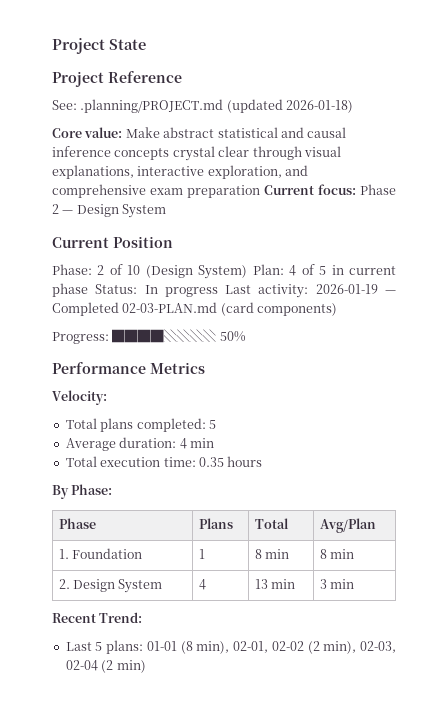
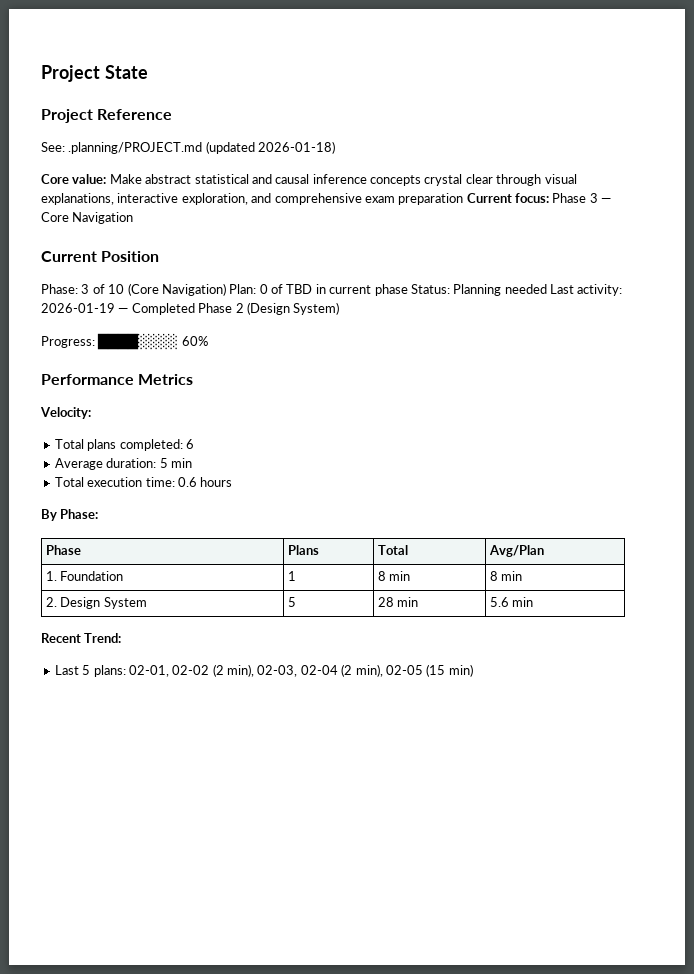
- Core value: Make abstract statistical and causal inference concepts crystal clear through visual explanations, interactive exploration, and comprehensive exam preparation Current focus: Phase 2 — Design System
+ Core value: Make abstract statistical and causal inference concepts crystal clear through visual explanations, interactive exploration, and comprehensive exam preparation Current focus: Phase 3 — Core Navigation
- Phase: 2 of 10 (Design System) Plan: 4 of 5 in current phase Status: In progress Last activity: 2026-01-19 — Completed 02-03-PLAN.md (card components)
+ Phase: 3 of 10 (Core Navigation) Plan: 0 of TBD in current phase Status: Planning needed Last activity: 2026-01-19 — Completed Phase 2 (Design System)
- Progress: ████░░░░ 50%
+ Progress: ████░░░░ 60%
- Total plans completed: 5
+ Total plans completed: 6
- Average duration: 4 min
+ Average duration: 5 min
- Total execution time: 0.35 hours
+ Total execution time: 0.6 hours
- 2. Design System | 4 | 13 min | 3 min
+ 2. Design System | 5 | 28 min | 5.6 min
- Last 5 plans: 01-01 (8 min), 02-01, 02-02 (2 min), 02-03, 02-04 (2 min)
+ Last 5 plans: 02-01, 02-02 (2 min), 02-03, 02-04 (2 min), 02-05 (15 min)

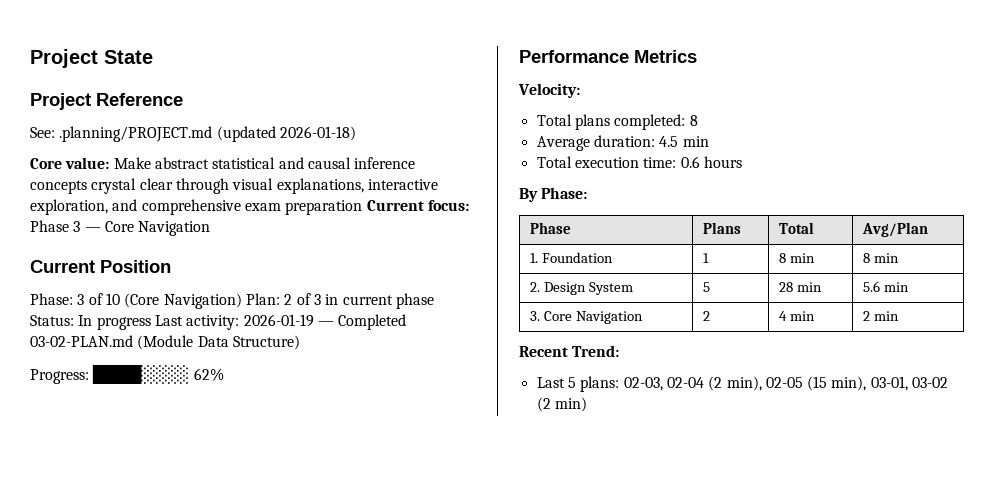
- Phase: 3 of 10 (Core Navigation) Plan: 0 of TBD in current phase Status: Planning needed Last activity: 2026-01-19 — Completed Phase 2 (Design System)
+ Phase: 3 of 10 (Core Navigation) Plan: 2 of 3 in current phase Status: In progress Last activity: 2026-01-19 — Completed 03-02-PLAN.md (Module Data Structure)
- Progress: ████░░░░ 60%
+ Progress: ████░░░░ 62%
- Total plans completed: 6
+ Total plans completed: 8
- Average duration: 5 min
+ Average duration: 4.5 min
+ 3. Core Navigation | 2 | 4 min | 2 min
- Last 5 plans: 02-01, 02-02 (2 min), 02-03, 02-04 (2 min), 02-05 (15 min)
+ Last 5 plans: 02-03, 02-04 (2 min), 02-05 (15 min), 03-01, 03-02 (2 min)

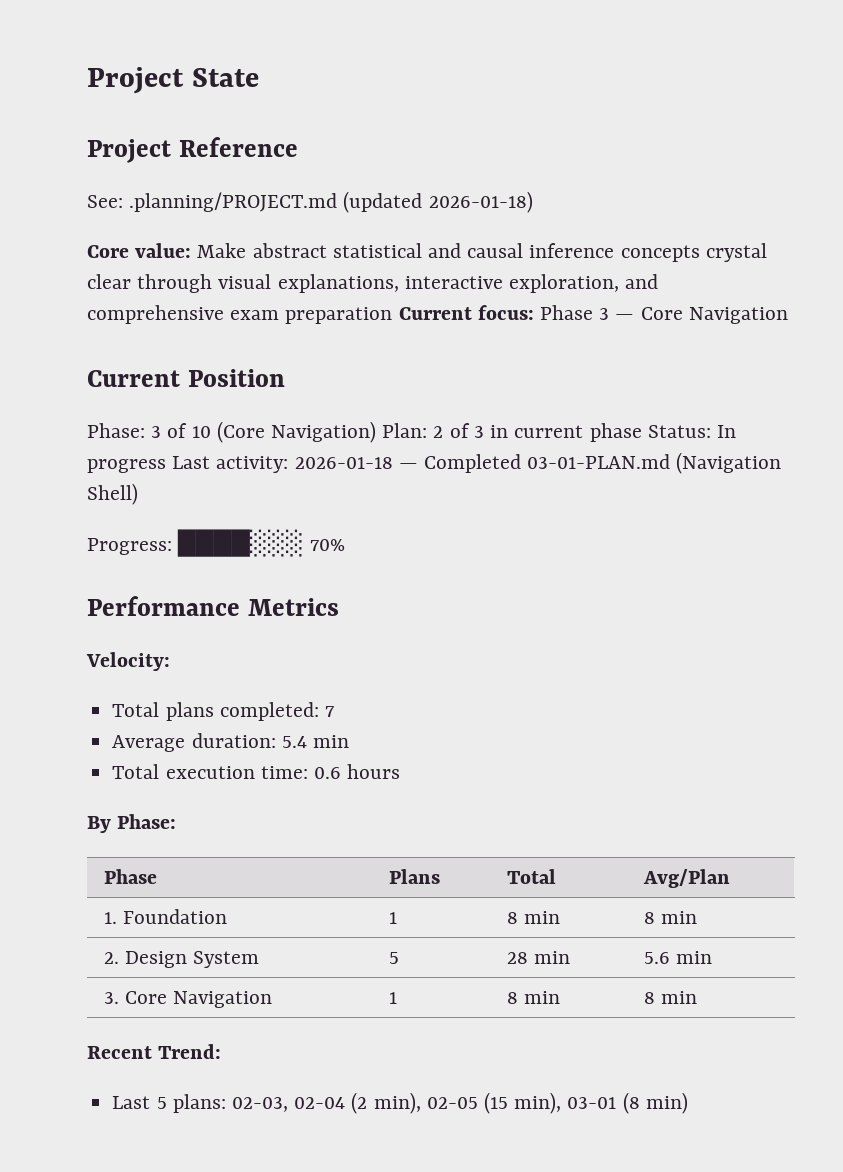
- Phase: 3 of 10 (Core Navigation) Plan: 2 of 3 in current phase Status: In progress Last activity: 2026-01-19 — Completed 03-02-PLAN.md (Module Data Structure)
+ Phase: 3 of 10 (Core Navigation) Plan: 2 of 3 in current phase Status: In progress Last activity: 2026-01-18 — Completed 03-01-PLAN.md (Navigation Shell)
- Progress: ████░░░░ 62%
+ Progress: ████░░░ 70%
- Total plans completed: 8
+ Total plans completed: 7
- Average duration: 4.5 min
+ Average duration: 5.4 min
- 3. Core Navigation | 2 | 4 min | 2 min
+ 3. Core Navigation | 1 | 8 min | 8 min
- Last 5 plans: 02-03, 02-04 (2 min), 02-05 (15 min), 03-01, 03-02 (2 min)
+ Last 5 plans: 02-03, 02-04 (2 min), 02-05 (15 min), 03-01 (8 min)

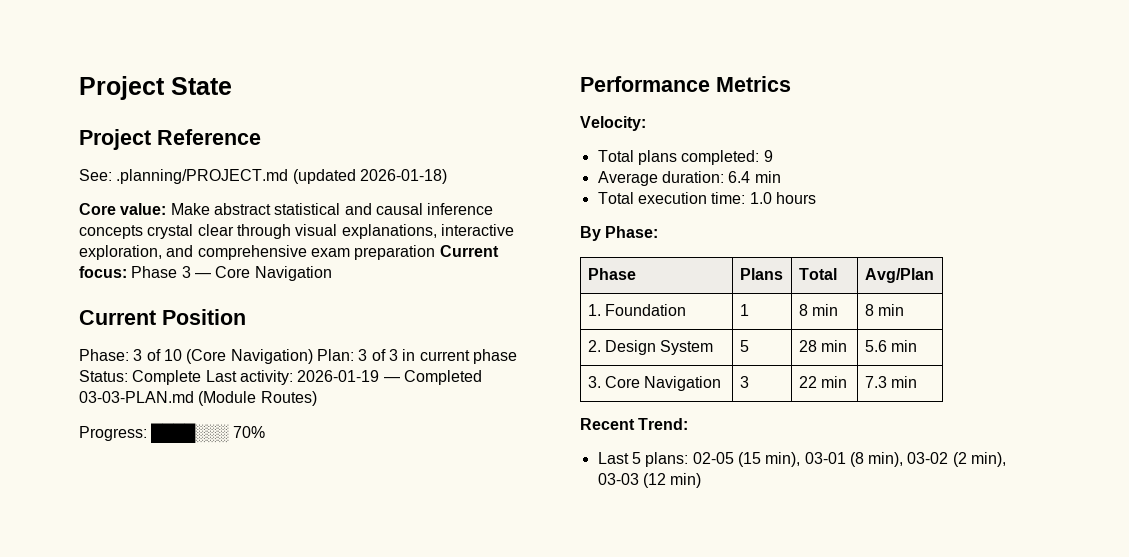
- Phase: 3 of 10 (Core Navigation) Plan: 2 of 3 in current phase Status: In progress Last activity: 2026-01-18 — Completed 03-01-PLAN.md (Navigation Shell)
+ Phase: 3 of 10 (Core Navigation) Plan: 3 of 3 in current phase Status: Complete Last activity: 2026-01-19 — Completed 03-03-PLAN.md (Module Routes)
- Total plans completed: 7
+ Total plans completed: 9
- Average duration: 5.4 min
+ Average duration: 6.4 min
- Total execution time: 0.6 hours
+ Total execution time: 1.0 hours
- 3. Core Navigation | 1 | 8 min | 8 min
+ 3. Core Navigation | 3 | 22 min | 7.3 min
- Last 5 plans: 02-03, 02-04 (2 min), 02-05 (15 min), 03-01 (8 min)
+ Last 5 plans: 02-05 (15 min), 03-01 (8 min), 03-02 (2 min), 03-03 (12 min)

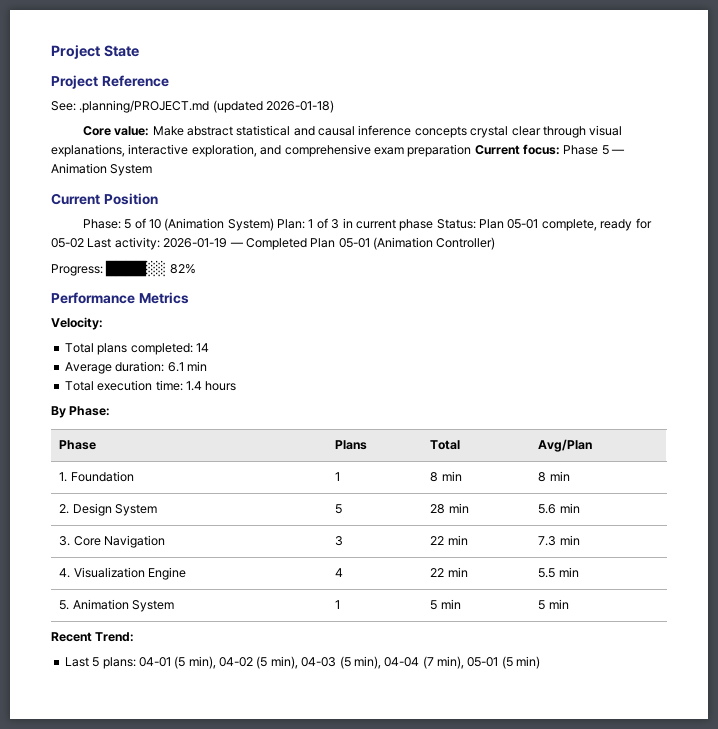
- Core value: Make abstract statistical and causal inference concepts crystal clear through visual explanations, interactive exploration, and comprehensive exam preparation Current focus: Phase 3 — Core Navigation
+ Core value: Make abstract statistical and causal inference concepts crystal clear through visual explanations, interactive exploration, and comprehensive exam preparation Current focus: Phase 5 — Animation System
- Phase: 3 of 10 (Core Navigation) Plan: 3 of 3 in current phase Status: Complete Last activity: 2026-01-19 — Completed 03-03-PLAN.md (Module Routes)
+ Phase: 5 of 10 (Animation System) Plan: 1 of 3 in current phase Status: Plan 05-01 complete, ready for 05-02 Last activity: 2026-01-19 — Completed Plan 05-01 (Animation Controller)
- Progress: ████░░░ 70%
+ Progress: ████░░ 82%
- Total plans completed: 9
+ Total plans completed: 14
- Average duration: 6.4 min
+ Average duration: 6.1 min
- Total execution time: 1.0 hours
+ Total execution time: 1.4 hours
+ 4. Visualization Engine | 4 | 22 min | 5.5 min
+ 5. Animation System | 1 | 5 min | 5 min
- Last 5 plans: 02-05 (15 min), 03-01 (8 min), 03-02 (2 min), 03-03 (12 min)
+ Last 5 plans: 04-01 (5 min), 04-02 (5 min), 04-03 (5 min), 04-04 (7 min), 05-01 (5 min)

